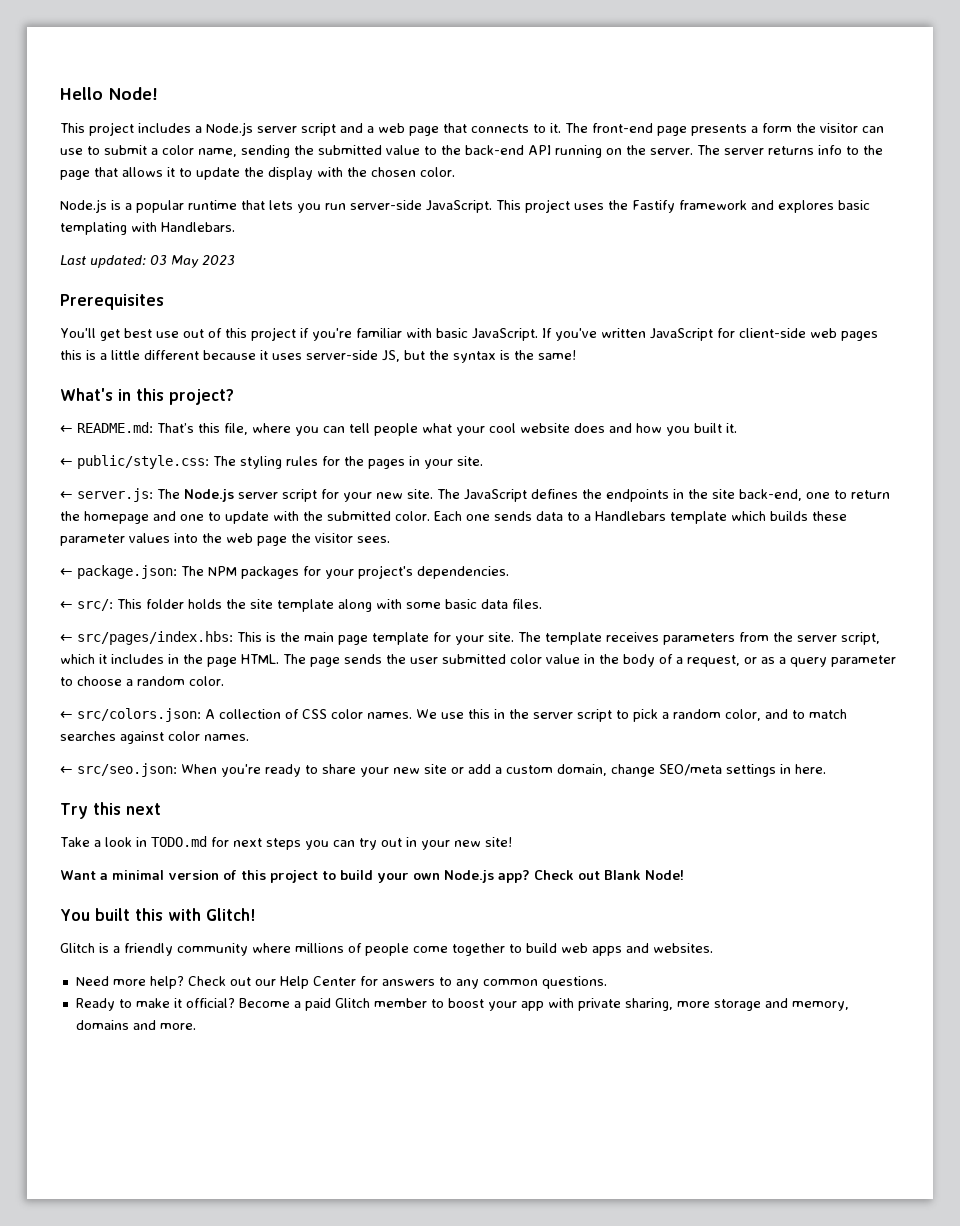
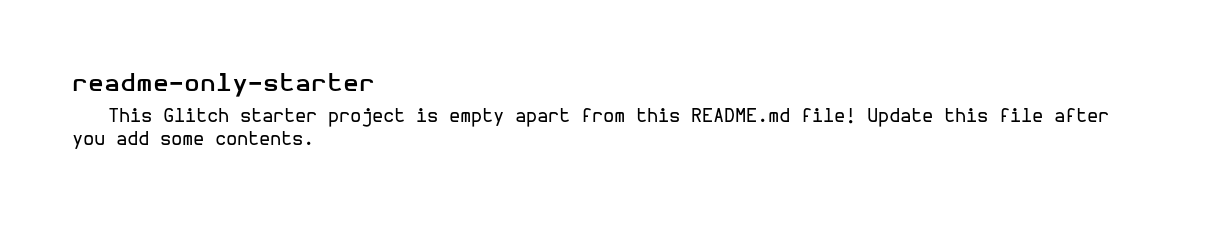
- Hello Node!
- This project includes a Node.js server script and a web page that connects to it. The front-end page presents a form the visitor can use to submit a color name, sending the submitted value to the back-end API running on the server. The server returns info to the page that allows it to update the display with the chosen color.
- Node.js is a popular runtime that lets you run server-side JavaScript. This project uses the Fastify framework and explores basic templating with Handlebars.
- Last updated: 03 May 2023
- Prerequisites
- You'll get best use out of this project if you're familiar with basic JavaScript. If you've written JavaScript for client-side web pages this is a little different because it uses server-side JS, but the syntax is the same!
- What's in this project?
- ← README.md: That’s this file, where you can tell people what your cool website does and how you built it.
- ← public/style.css: The styling rules for the pages in your site.
- ← server.js: The Node.js server script for your new site. The JavaScript defines the endpoints in the site back-end, one to return the homepage and one to update with the submitted color. Each one sends data to a Handlebars template which builds these parameter values into the web page the visitor sees.
- ← package.json: The NPM packages for your project's dependencies.
- ← src/: This folder holds the site template along with some basic data files.
- ← src/pages/index.hbs: This is the main page template for your site. The template receives parameters from the server script, which it includes in the page HTML. The page sends the user submitted color value in the body of a request, or as a query parameter to choose a random color.
- ← src/colors.json: A collection of CSS color names. We use this in the server script to pick a random color, and to match searches against color names.
- ← src/seo.json: When you're ready to share your new site or add a custom domain, change SEO/meta settings in here.
- Try this next
- Take a look in TODO.md for next steps you can try out in your new site!
- Want a minimal version of this project to build your own Node.js app? Check out Blank Node!
- You built this with Glitch!
- Glitch is a friendly community where millions of people come together to build web apps and websites.
- Need more help? Check out our Help Center for answers to any common questions.
- Ready to make it official? Become a paid Glitch member to boost your app with private sharing, more storage and memory, domains and more.
+ readme-only-starter
+ This Glitch starter project is empty apart from this README.md file! Update this file after you add some contents.

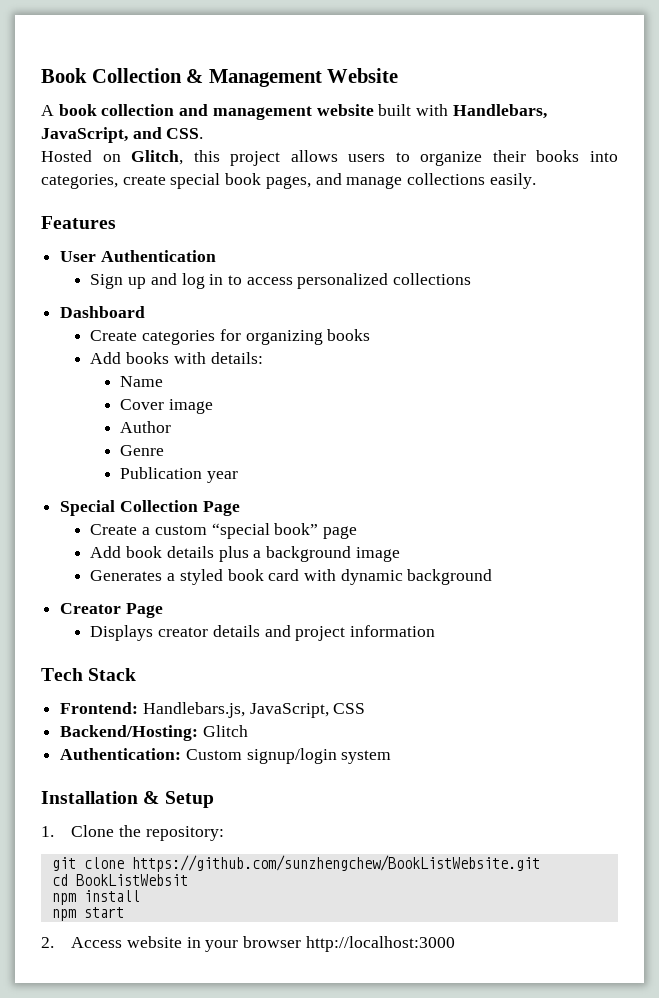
- readme-only-starter
- This Glitch starter project is empty apart from this README.md file! Update this file after you add some contents.
+ Book Collection & Management Website
+ A book collection and management website built with Handlebars, JavaScript, and CSS.
+ Hosted on Glitch, this project allows users to organize their books into categories, create special book pages, and manage collections easily.
+ Features
+ User Authentication
+ Sign up and log in to access personalized collections
+ Dashboard
+ Create categories for organizing books
+ Add books with details:
+ Name
+ Cover image
+ Author
+ Genre
+ Publication year
+ Special Collection Page
+ Create a custom “special book” page
+ Add book details plus a background image
+ Generates a styled book card with dynamic background
+ Creator Page
+ Displays creator details and project information
+ Tech Stack
+ Frontend: Handlebars.js, JavaScript, CSS
+ Backend/Hosting: Glitch
+ Authentication: Custom signup/login system
+ Installation & Setup
+ 1. Clone the repository:
+ git clone https://github.com/sunzhengchew/BookListWebsite.git
+ cd BookListWebsit
+ npm install
+ npm start
+ 2. Access website in your browser http://localhost:3000

